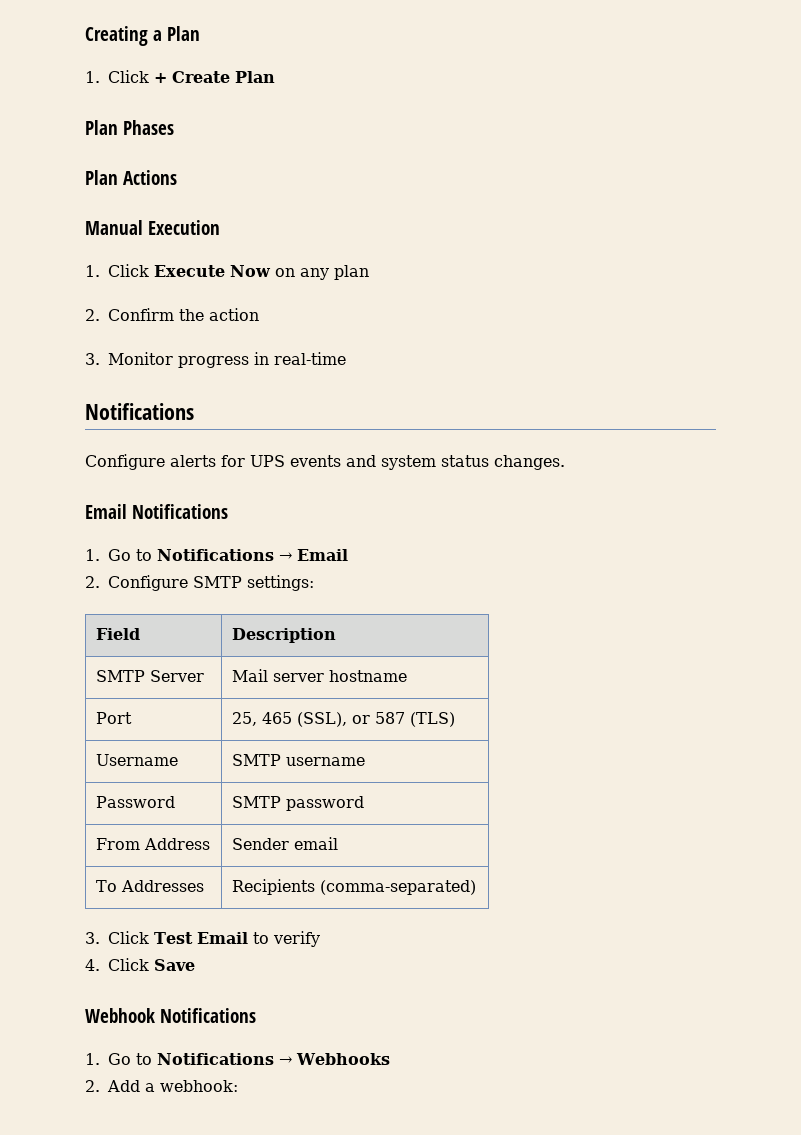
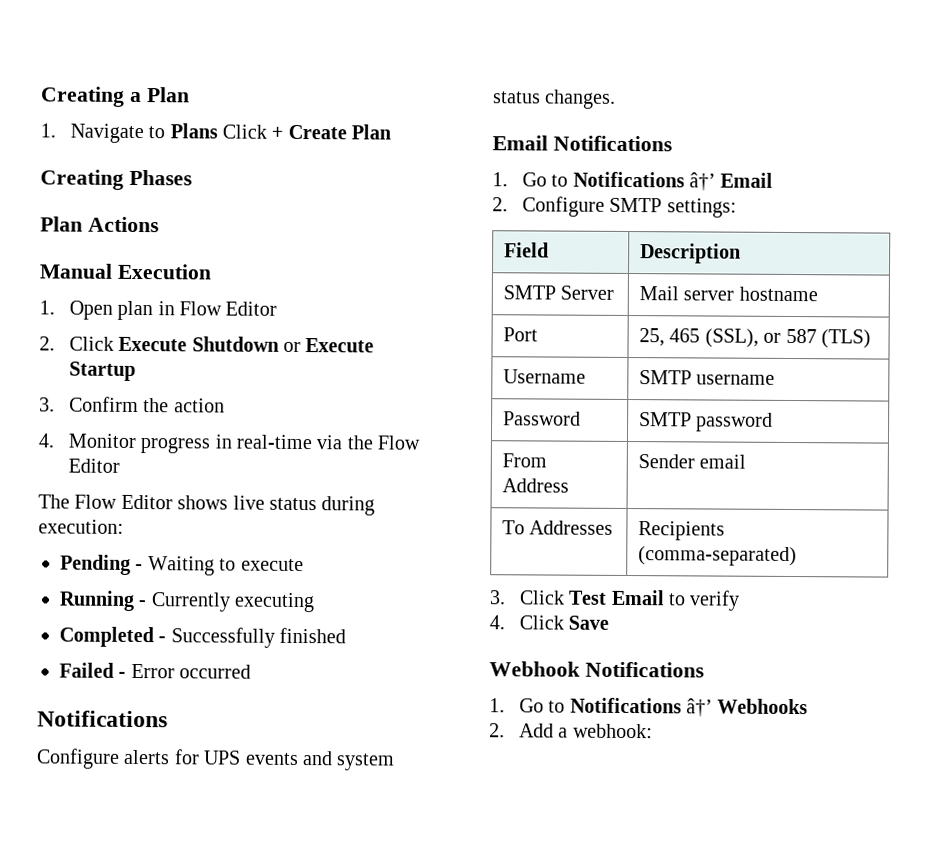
- 1. Click + Create Plan
+ 1. Navigate to Plans Click + Create Plan
- Plan Phases
+ Creating Phases
- 1. Click Execute Now on any plan
- 2. Confirm the action
+ 1. Open plan in Flow Editor
+ 2. Click Execute Shutdown or Execute Startup
+ 3. Confirm the action
- 3. Monitor progress in real-time
+ 4. Monitor progress in real-time via the Flow Editor
+ The Flow Editor shows live status during execution:
+ Pending - Waiting to execute
+ Running - Currently executing
+ Completed - Successfully finished
+ Failed - Error occurred
- 1. Go to Notifications → Email
+ 1. Go to Notifications â†’ Email
- 1. Go to Notifications → Webhooks
+ 1. Go to Notifications â†’ Webhooks

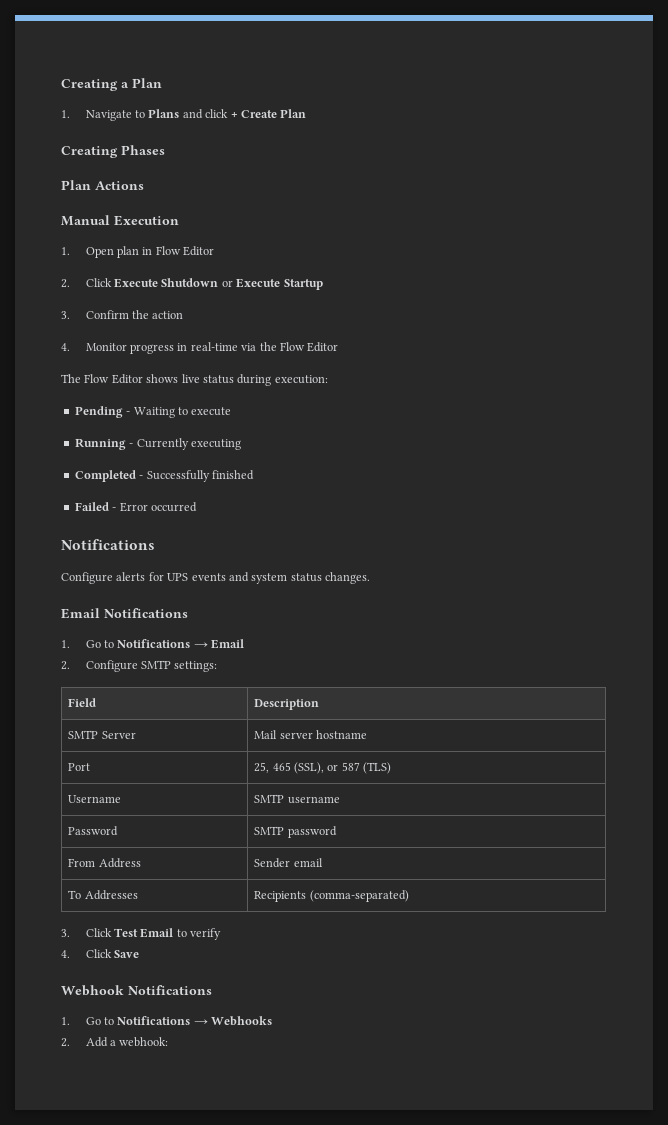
- 1. Navigate to Plans Click + Create Plan
+ 1. Navigate to Plans and click + Create Plan
- 1. Go to Notifications â†’ Email
+ 1. Go to Notifications → Email
- 1. Go to Notifications â†’ Webhooks
+ 1. Go to Notifications → Webhooks

